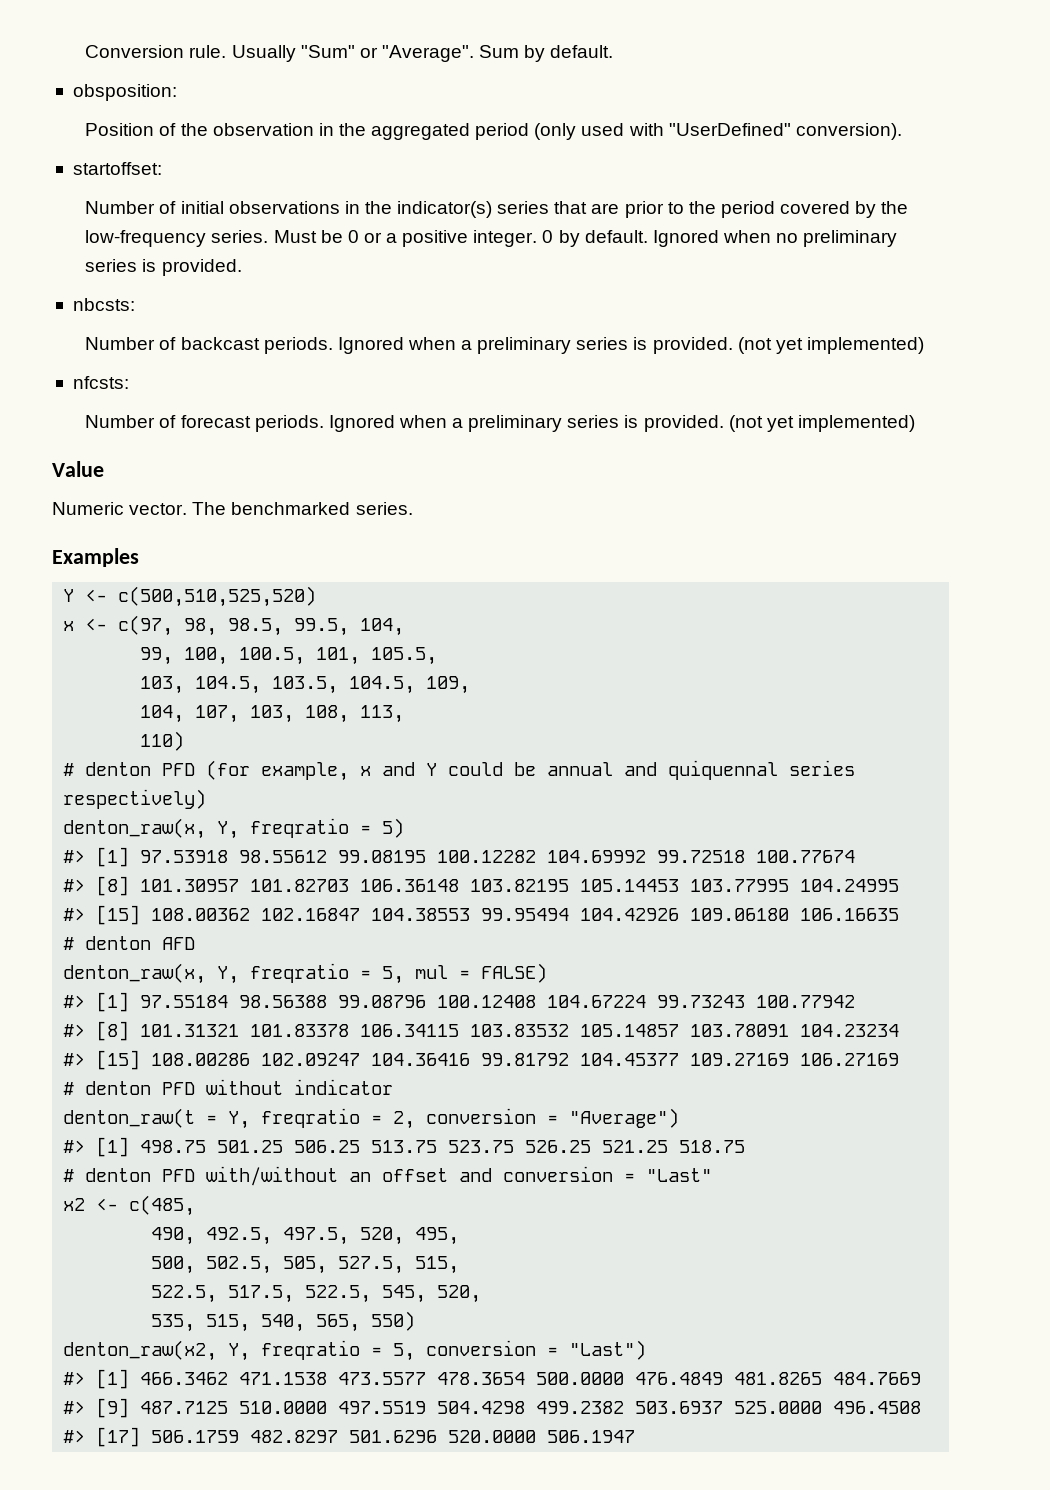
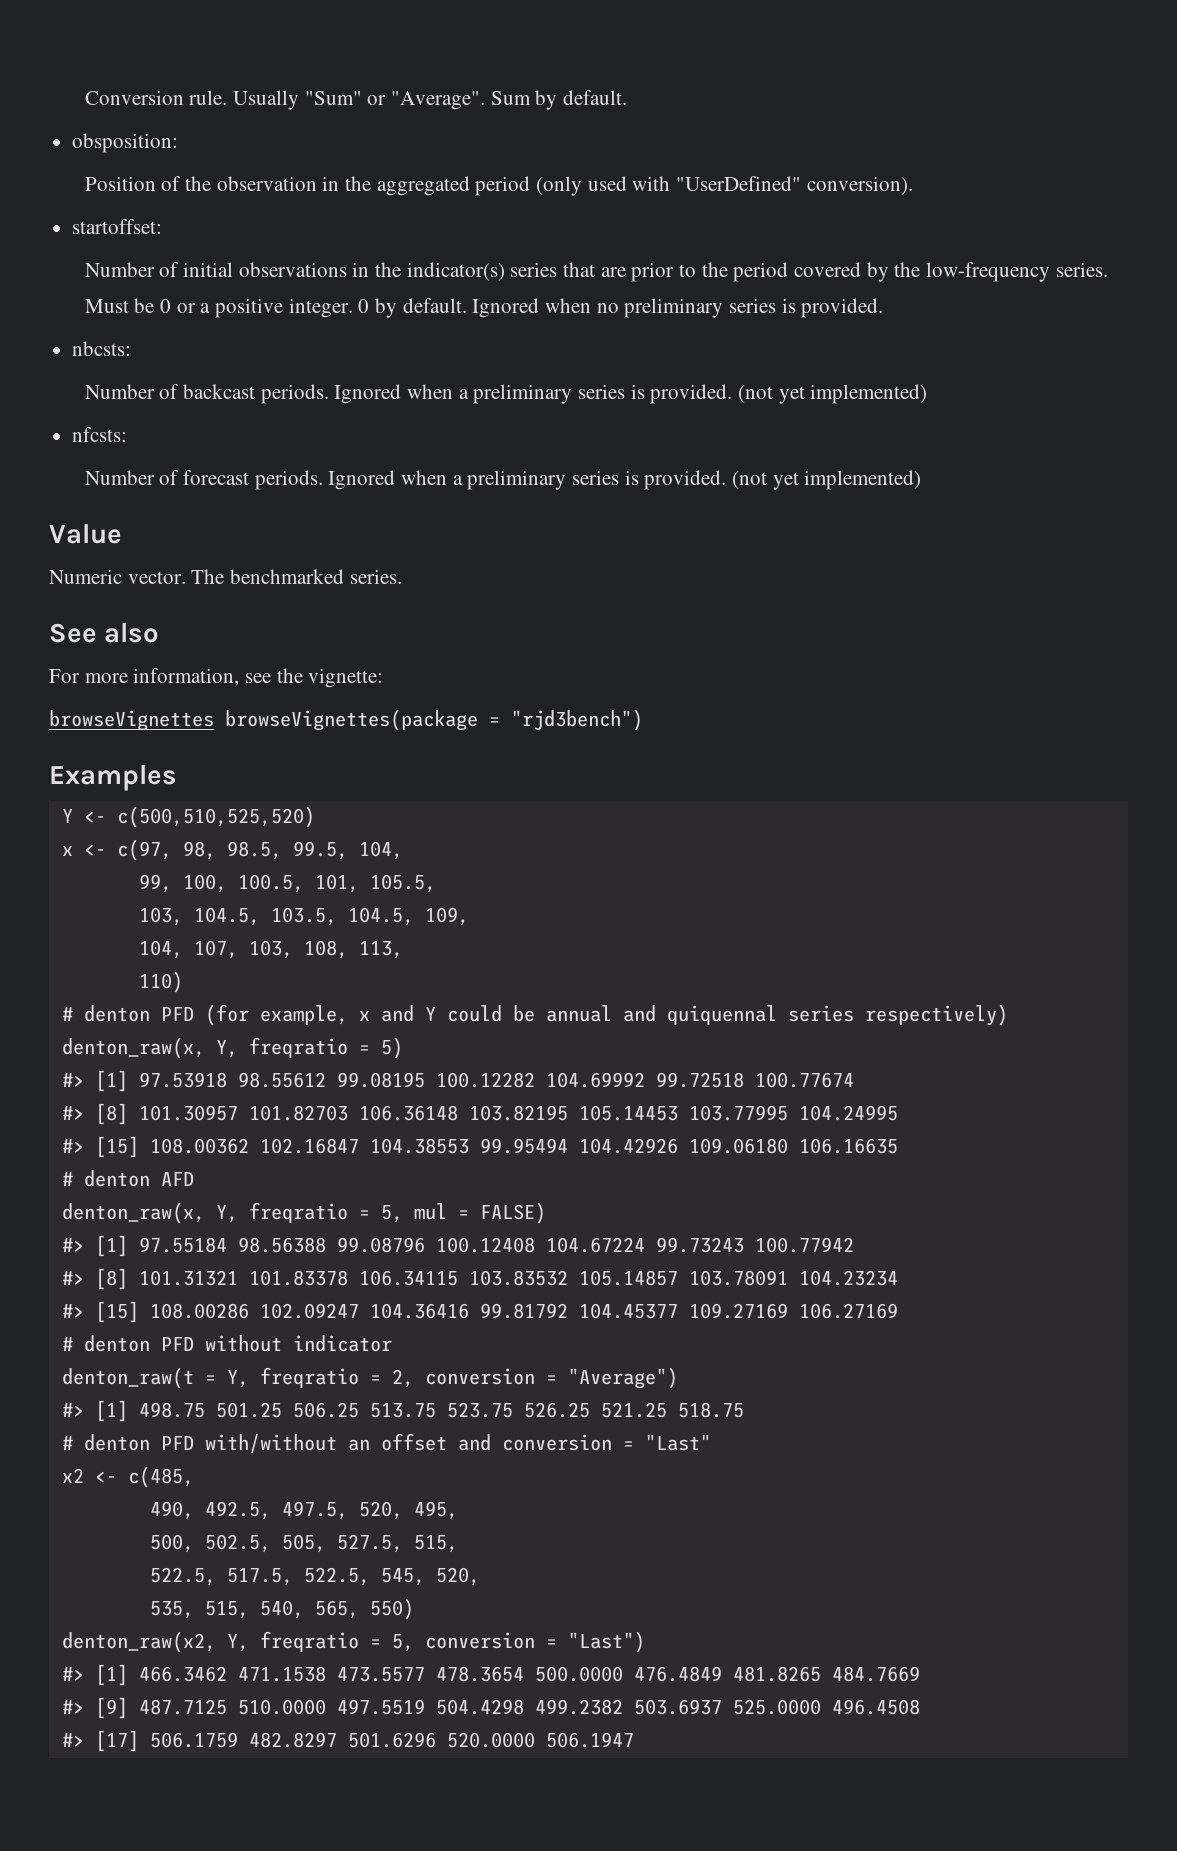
+ See also
+ For more information, see the vignette:
+ browseVignettes browseVignettes(package = "rjd3bench")

